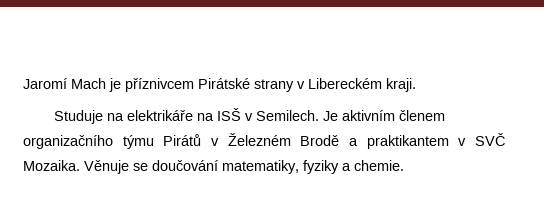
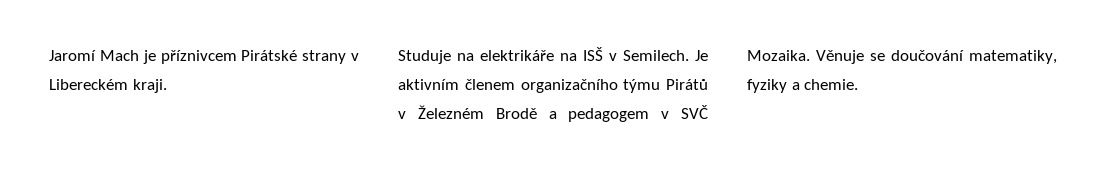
- Je aktivním členem organizačního týmu Pirátů v Železném Brodě a praktikantem v SVČ Mozaika.
+ Je aktivním členem organizačního týmu Pirátů v Železném Brodě a pedagogem v SVČ Mozaika.

